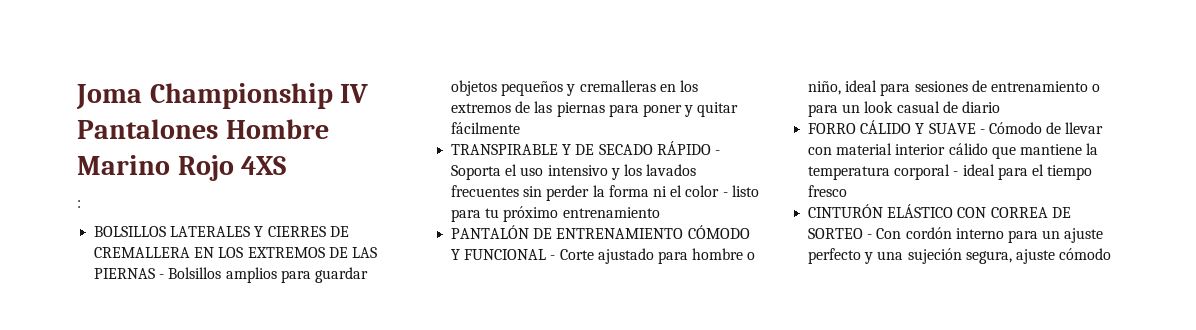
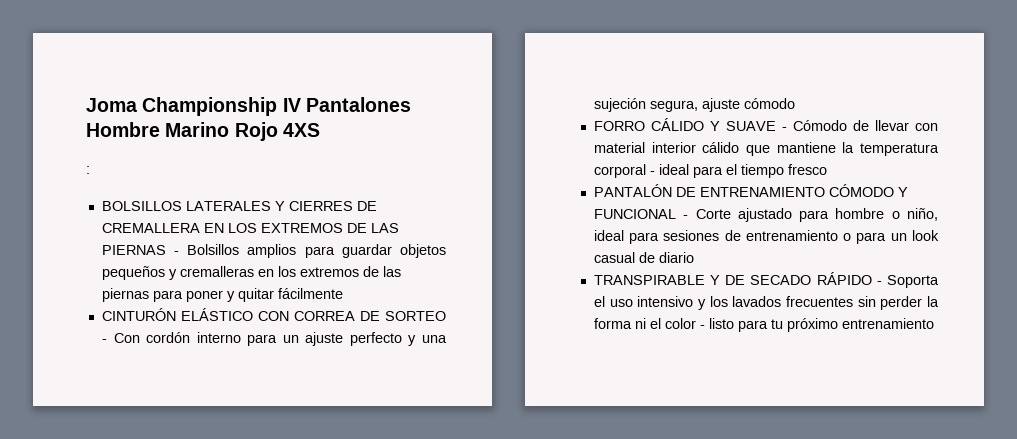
+ CINTURÓN ELÁSTICO CON CORREA DE SORTEO - Con cordón interno para un ajuste perfecto y una sujeción segura, ajuste cómodo
+ FORRO CÁLIDO Y SUAVE - Cómodo de llevar con material interior cálido que mantiene la temperatura corporal - ideal para el tiempo fresco
+ PANTALÓN DE ENTRENAMIENTO CÓMODO Y FUNCIONAL - Corte ajustado para hombre o niño, ideal para sesiones de entrenamiento o para un look casual de diario
- PANTALÓN DE ENTRENAMIENTO CÓMODO Y FUNCIONAL - Corte ajustado para hombre o niño, ideal para sesiones de entrenamiento o para un look casual de diario
- FORRO CÁLIDO Y SUAVE - Cómodo de llevar con material interior cálido que mantiene la temperatura corporal - ideal para el tiempo fresco
- CINTURÓN ELÁSTICO CON CORREA DE SORTEO - Con cordón interno para un ajuste perfecto y una sujeción segura, ajuste cómodo

